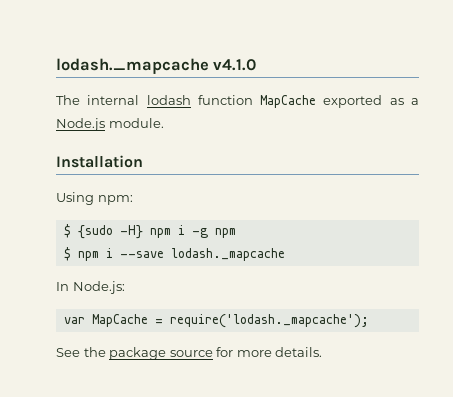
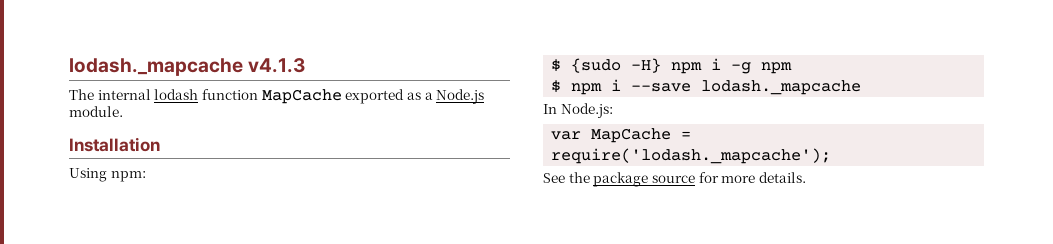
- lodash._mapcache v4.1.0
+ lodash._mapcache v4.1.3

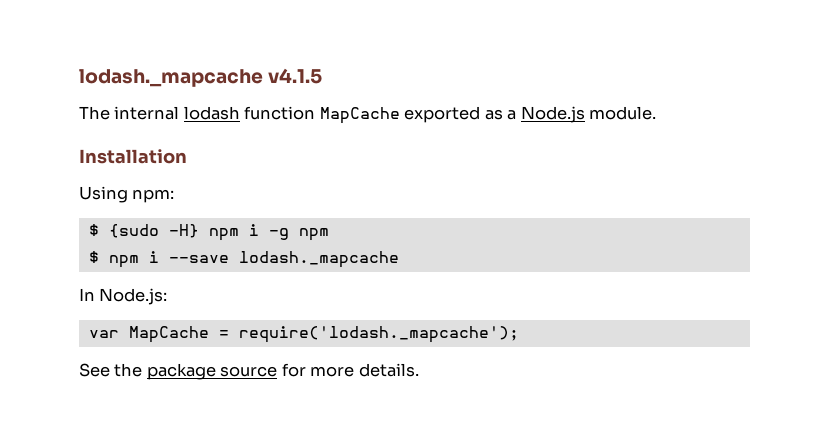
- lodash._mapcache v4.1.3
+ lodash._mapcache v4.1.5

